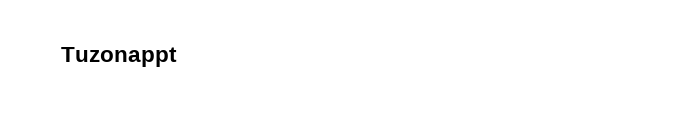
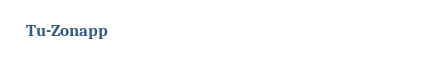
- Tuzonappt
+ Tu-Zonapp

